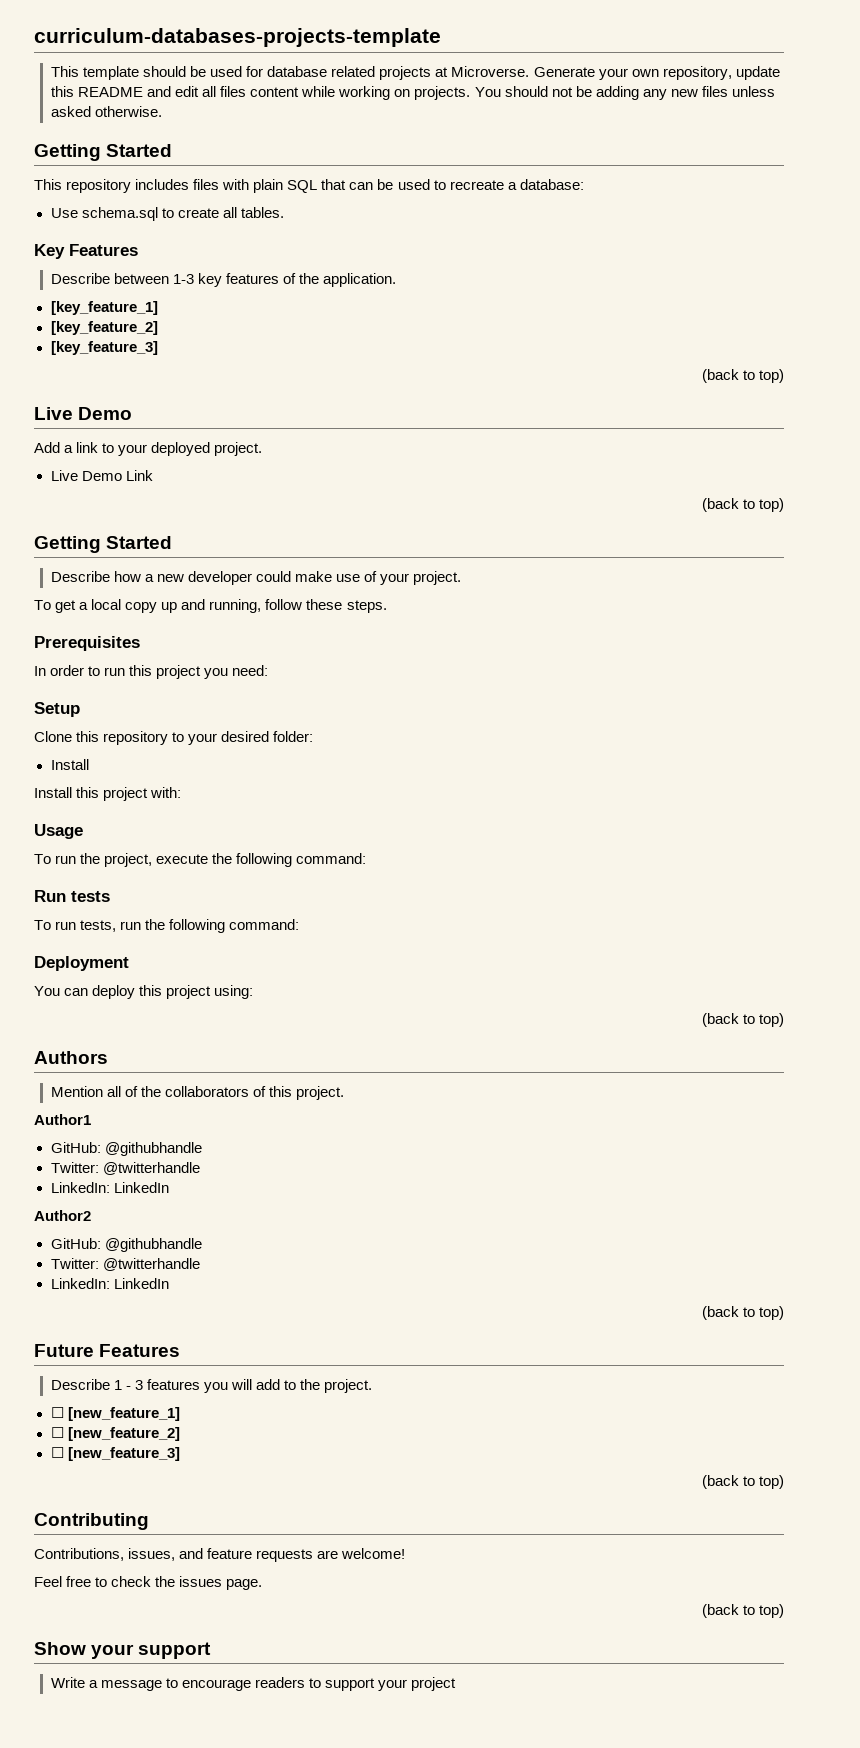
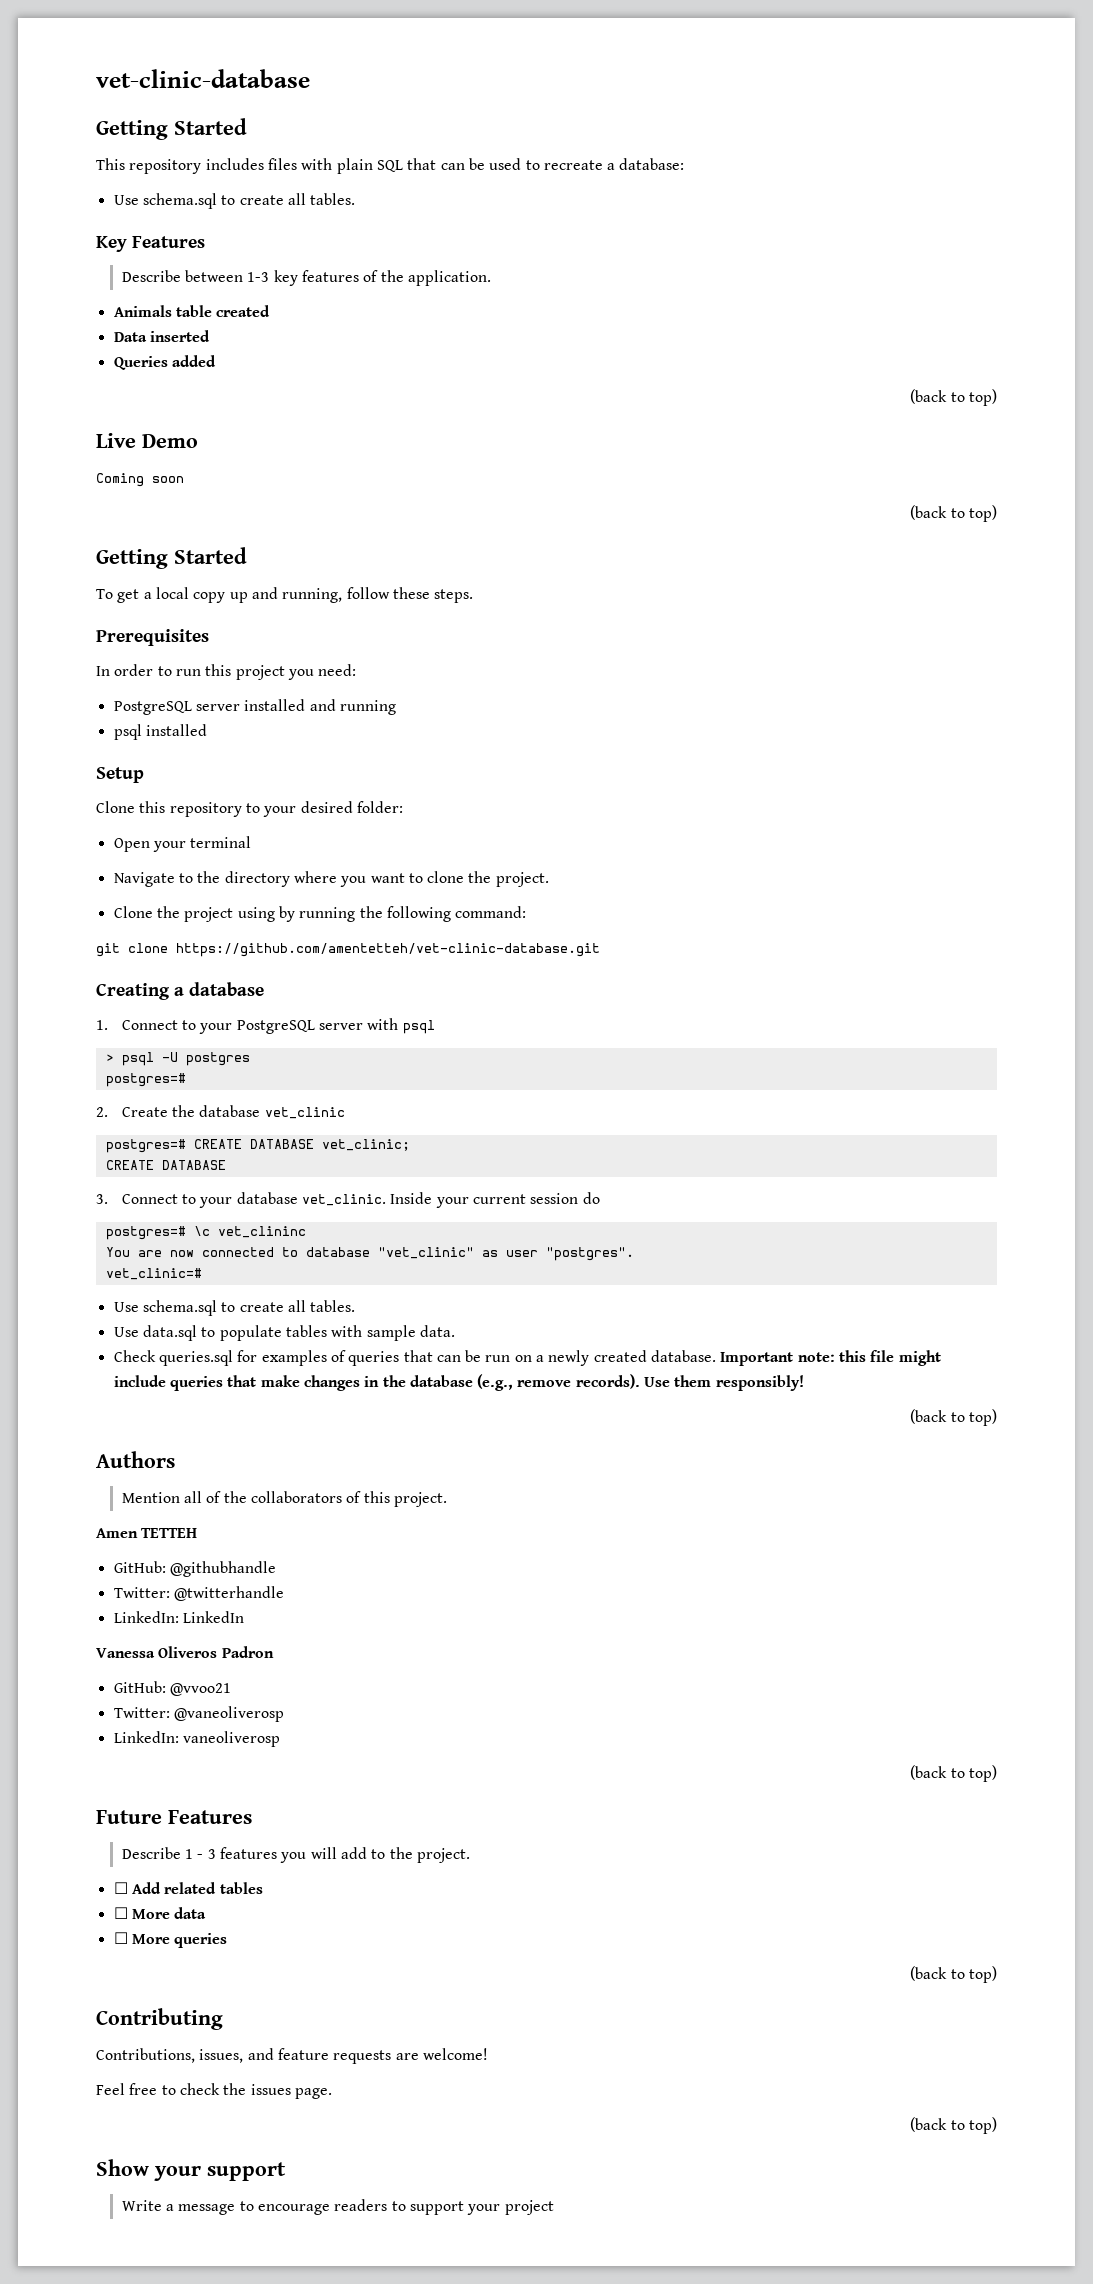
- curriculum-databases-projects-template
- This template should be used for database related projects at Microverse. Generate your own repository, update this README and edit all files content while working on projects. You should not be adding any new files unless asked otherwise.
+ vet-clinic-database
- [key_feature_1]
- [key_feature_2]
- [key_feature_3]
+ Animals table created
+ Data inserted
+ Queries added
- Add a link to your deployed project.
- Live Demo Link
+ Coming soon
- Describe how a new developer could make use of your project.
+ PostgreSQL server installed and running
+ psql installed
  Clone this repository to your desired folder:
- Install
- Install this project with:
- Usage
- To run the project, execute the following command:
- Run tests
- To run tests, run the following command:
- Deployment
- You can deploy this project using:
+ Open your terminal
+ Navigate to the directory where you want to clone the project.
+ Clone the project using by running the following command:
+ git clone https://github.com/amentetteh/vet-clinic-database.git
+ Creating a database
+ 1. Connect to your PostgreSQL server with psql
+ > psql -U postgres
+ postgres=#
+ 2. Create the database vet_clinic
+ postgres=# CREATE DATABASE vet_clinic;
+ CREATE DATABASE
+ 3. Connect to your database vet_clinic. Inside your current session do
+ postgres=# \c vet_clininc
+ You are now connected to database "vet_clinic" as user "postgres".
+ vet_clinic=#
+ Use schema.sql to create all tables.
+ Use data.sql to populate tables with sample data.
+ Check queries.sql for examples of queries that can be run on a newly created database. Important note: this file might include queries that make changes in the database (e.g., remove records). Use them responsibly!
- Author1
+ Amen TETTEH
  GitHub: @githubhandle
  Twitter: @twitterhandle
  LinkedIn: LinkedIn
- Author2
- GitHub: @githubhandle
- Twitter: @twitterhandle
- LinkedIn: LinkedIn
+ Vanessa Oliveros Padron
+ GitHub: @vvoo21
+ Twitter: @vaneoliverosp
+ LinkedIn: vaneoliverosp
- ☐ [new_feature_1]
- ☐ [new_feature_2]
- ☐ [new_feature_3]
+ ☐ Add related tables
+ ☐ More data
+ ☐ More queries

